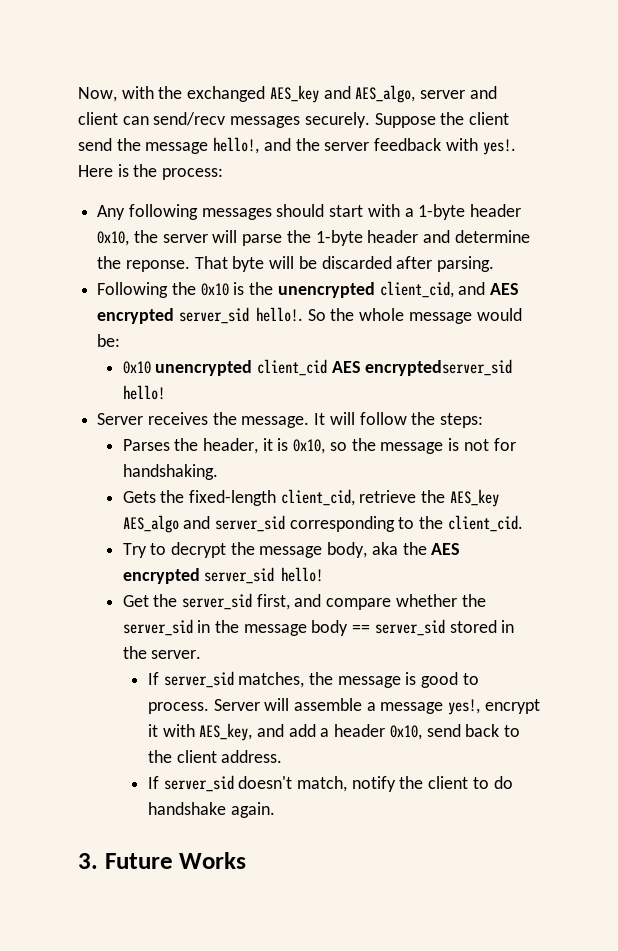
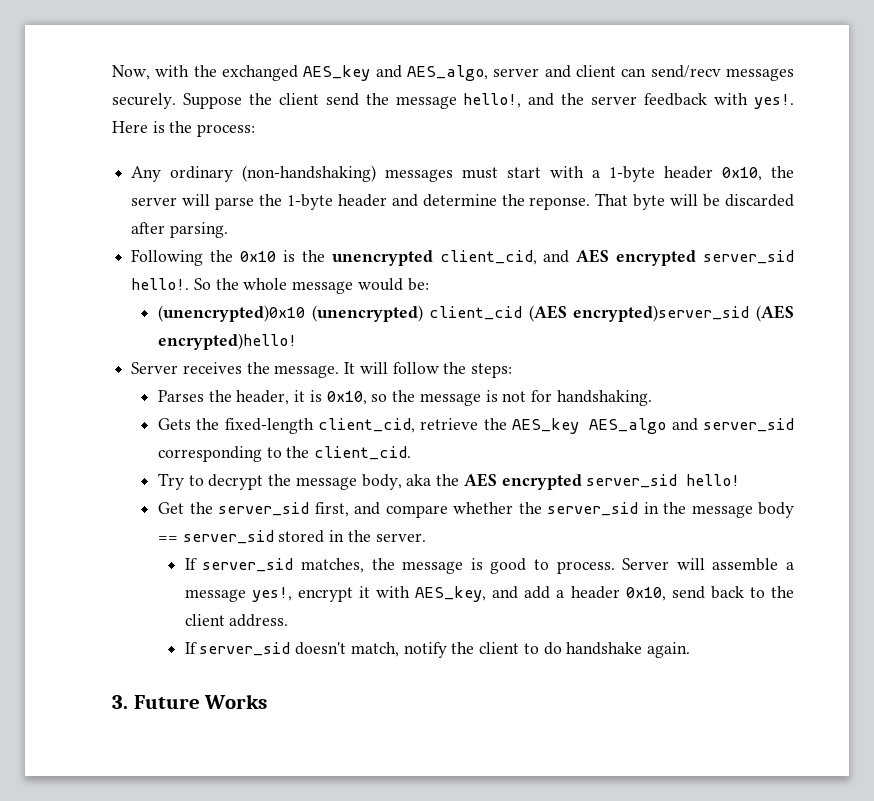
- Any following messages should start with a 1-byte header 0x10, the server will parse the 1-byte header and determine the reponse.
+ Any ordinary (non-handshaking) messages must start with a 1-byte header 0x10, the server will parse the 1-byte header and determine the reponse.
- 0x10 unencrypted client_cid AES encryptedserver_sid hello!
+ (unencrypted)0x10 (unencrypted) client_cid (AES encrypted)server_sid (AES encrypted)hello!

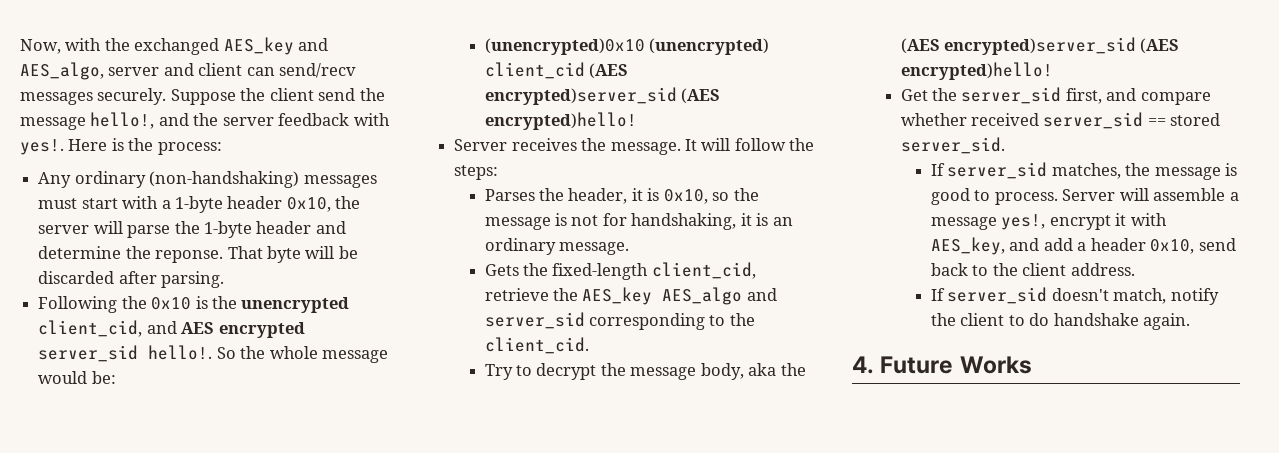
- Parses the header, it is 0x10, so the message is not for handshaking.
+ Parses the header, it is 0x10, so the message is not for handshaking, it is an ordinary message.
- Try to decrypt the message body, aka the AES encrypted server_sid hello!
+ Try to decrypt the message body, aka the (AES encrypted)server_sid (AES encrypted)hello!
- Get the server_sid first, and compare whether the server_sid in the message body == server_sid stored in the server.
+ Get the server_sid first, and compare whether received server_sid == stored server_sid.
- 3. Future Works
+ 4. Future Works

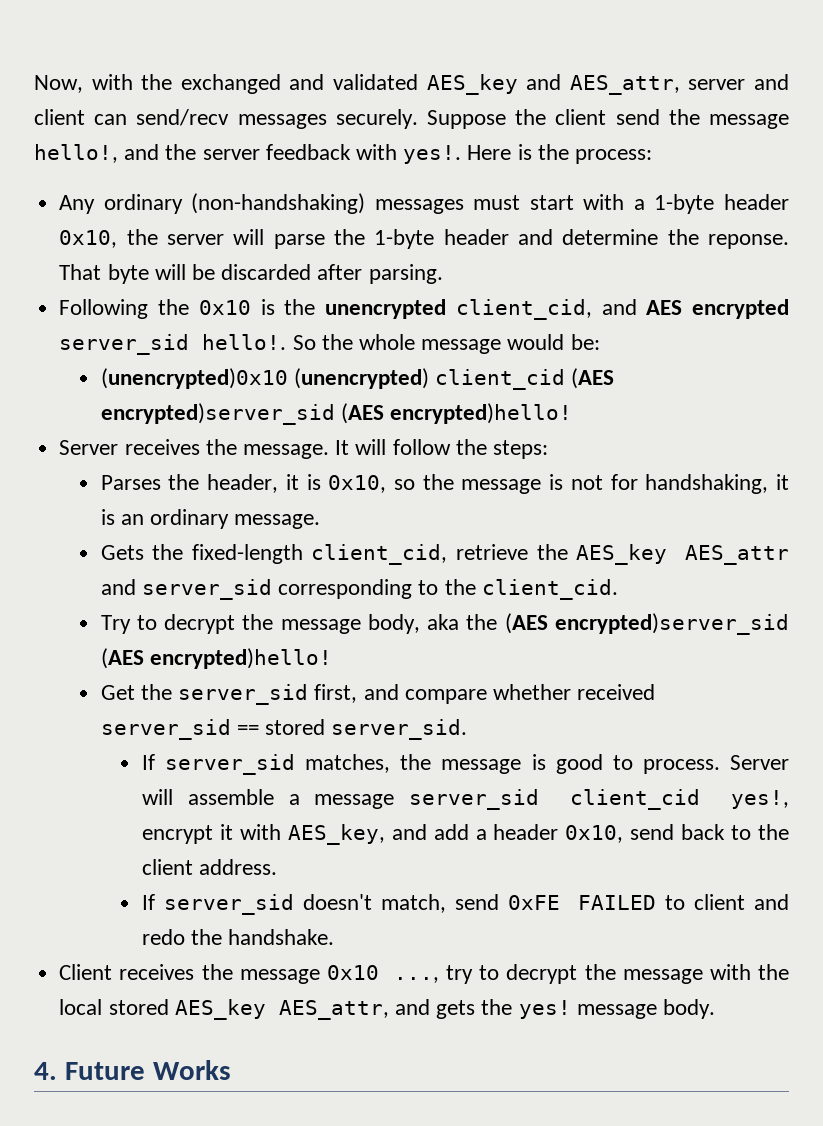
- Now, with the exchanged AES_key and AES_algo, server and client can send/recv messages securely.
+ Now, with the exchanged and validated AES_key and AES_attr, server and client can send/recv messages securely.
- Gets the fixed-length client_cid, retrieve the AES_key AES_algo and server_sid corresponding to the client_cid.
+ Gets the fixed-length client_cid, retrieve the AES_key AES_attr and server_sid corresponding to the client_cid.
- Server will assemble a message yes!, encrypt it with AES_key, and add a header 0x10, send back to the client address.
+ Server will assemble a message server_sid client_cid yes!, encrypt it with AES_key, and add a header 0x10, send back to the client address.
- If server_sid doesn't match, notify the client to do handshake again.
+ If server_sid doesn't match, send 0xFE FAILED to client and redo the handshake.
+ Client receives the message 0x10 ..., try to decrypt the message with the local stored AES_key AES_attr, and gets the yes! message body.

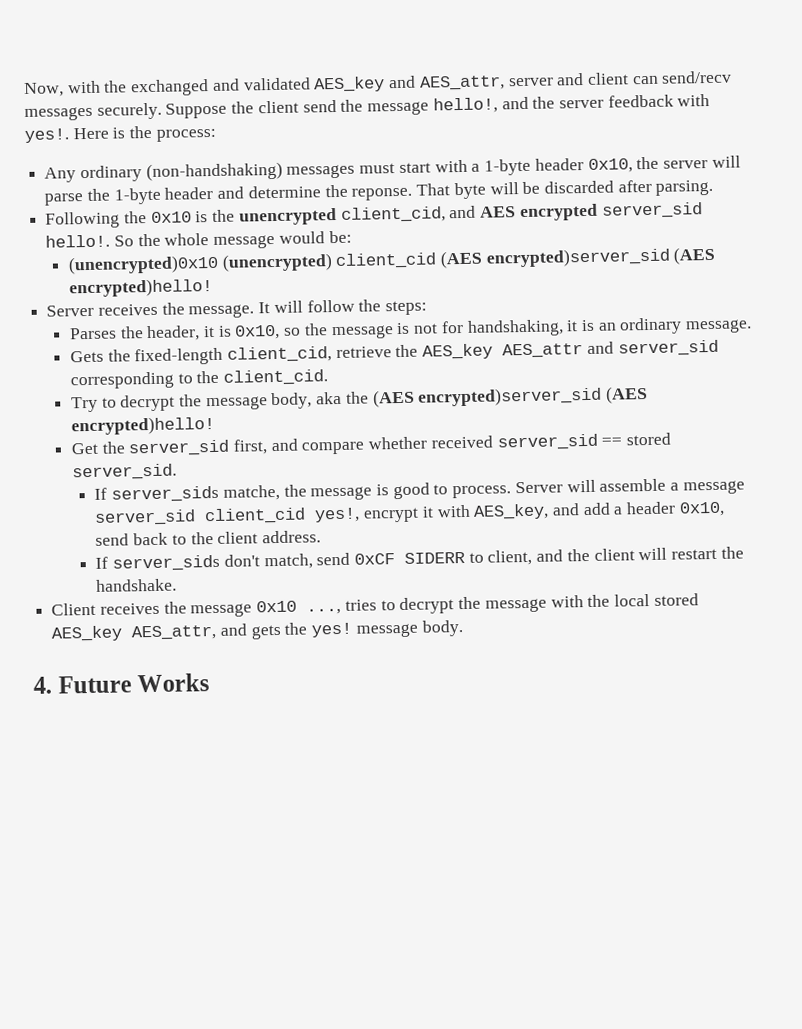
- If server_sid matches, the message is good to process.
+ If server_sids matche, the message is good to process.
- If server_sid doesn't match, send 0xFE FAILED to client and redo the handshake.
+ If server_sids don't match, send 0xCF SIDERR to client, and the client will restart the handshake.
- Client receives the message 0x10 ..., try to decrypt the message with the local stored AES_key AES_attr, and gets the yes! message body.
+ Client receives the message 0x10 ..., tries to decrypt the message with the local stored AES_key AES_attr, and gets the yes! message body.

